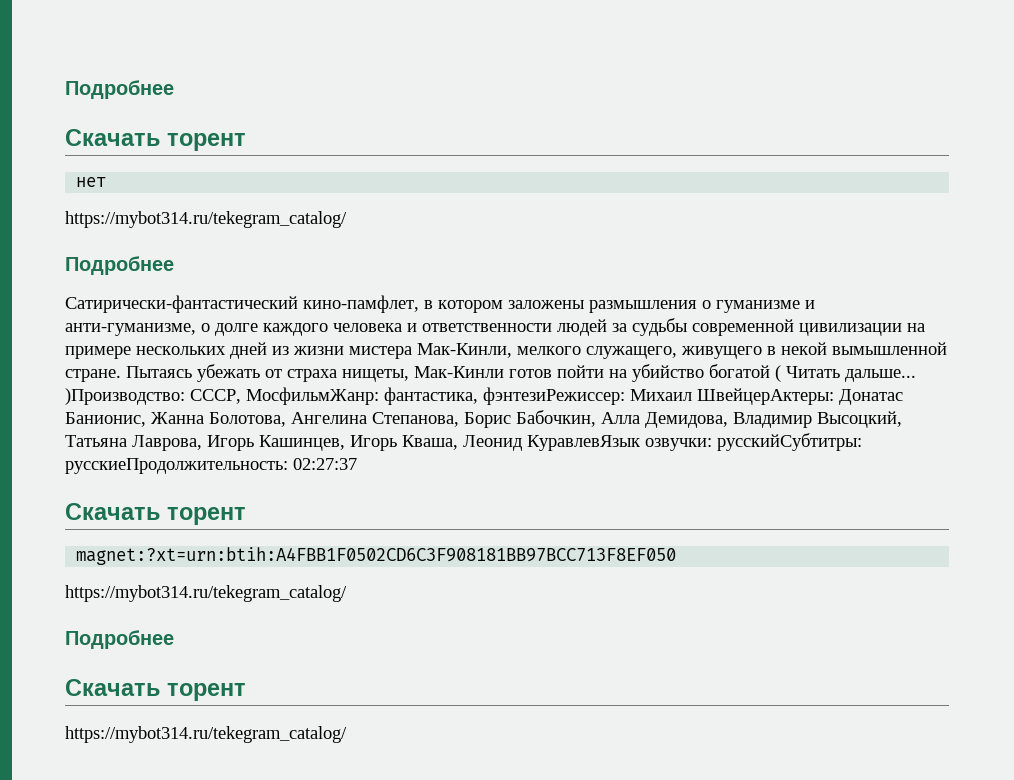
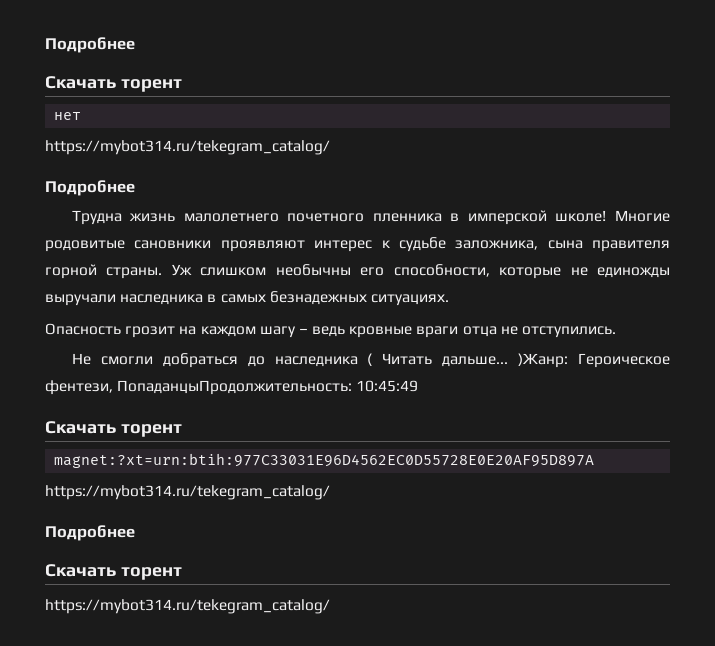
- Сатирически-фантастический кино-памфлет, в котором заложены размышления о гуманизме и анти-гуманизме, о долге каждого человека и ответственности людей за судьбы современной цивилизации на примере нескольких дней из жизни мистера Мак-Кинли, мелкого служащего, живущего в некой вымышленной стране. Пытаясь убежать от страха нищеты, Мак-Кинли готов пойти на убийство богатой ( Читать дальше... )Производство: СССР, МосфильмЖанр: фантастика, фэнтезиРежиссер: Михаил ШвейцерАктеры: Донатас Банионис, Жанна Болотова, Ангелина Степанова, Борис Бабочкин, Алла Демидова, Владимир Высоцкий, Татьяна Лаврова, Игорь Кашинцев, Игорь Кваша, Леонид КуравлевЯзык озвучки: русскийСубтитры: русскиеПродолжительность: 02:27:37
+ Трудна жизнь малолетнего почетного пленника в имперской школе! Многие родовитые сановники проявляют интерес к судьбе заложника, сына правителя горной страны. Уж слишком необычны его способности, которые не единожды выручали наследника в самых безнадежных ситуациях.
+ Опасность грозит на каждом шагу – ведь кровные враги отца не отступились.
+ Не смогли добраться до наследника ( Читать дальше... )Жанр: Героическое фентези, ПопаданцыПродолжительность: 10:45:49
  Скачать торент
- magnet:?xt=urn:btih:A4FBB1F0502CD6C3F908181BB97BCC713F8EF050
+ magnet:?xt=urn:btih:977C33031E96D4562EC0D55728E0E20AF95D897A

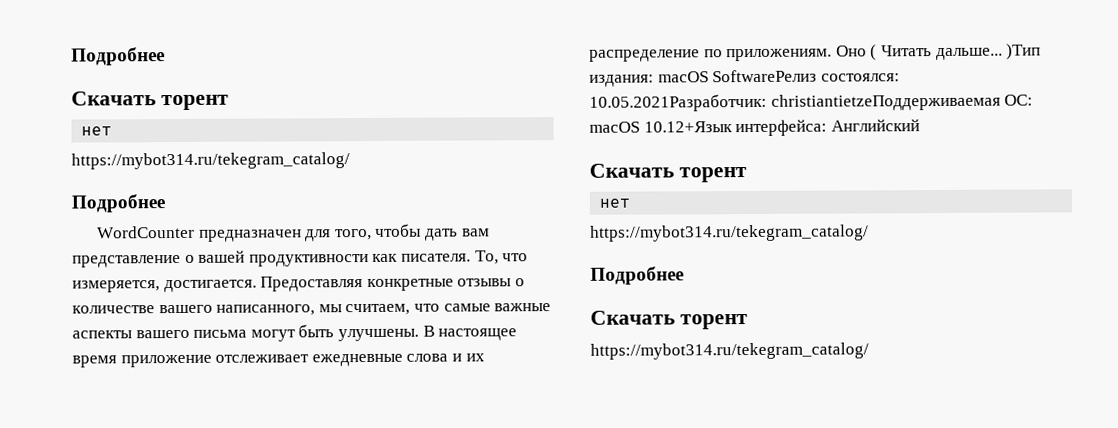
- Трудна жизнь малолетнего почетного пленника в имперской школе! Многие родовитые сановники проявляют интерес к судьбе заложника, сына правителя горной страны. Уж слишком необычны его способности, которые не единожды выручали наследника в самых безнадежных ситуациях.
- Опасность грозит на каждом шагу – ведь кровные враги отца не отступились.
- Не смогли добраться до наследника ( Читать дальше... )Жанр: Героическое фентези, ПопаданцыПродолжительность: 10:45:49
+ WordCounter предназначен для того, чтобы дать вам представление о вашей продуктивности как писателя. То, что измеряется, достигается. Предоставляя конкретные отзывы о количестве вашего написанного, мы считаем, что самые важные аспекты вашего письма могут быть улучшены. В настоящее время приложение отслеживает ежедневные слова и их распределение по приложениям. Оно ( Читать дальше... )Тип издания: macOS SoftwareРелиз состоялся: 10.05.2021Разработчик: christiantietzeПоддерживаемая ОС: macOS 10.12+Язык интерфейса: Английский
  Скачать торент
- magnet:?xt=urn:btih:977C33031E96D4562EC0D55728E0E20AF95D897A
+ нет

